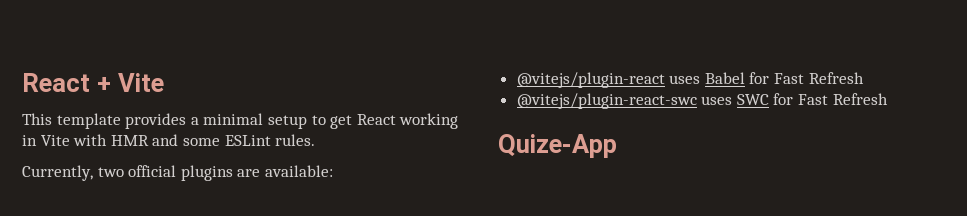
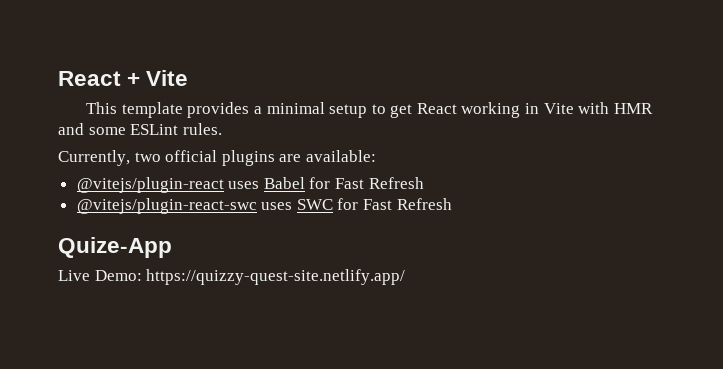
+ Live Demo: https://quizzy-quest-site.netlify.app/

